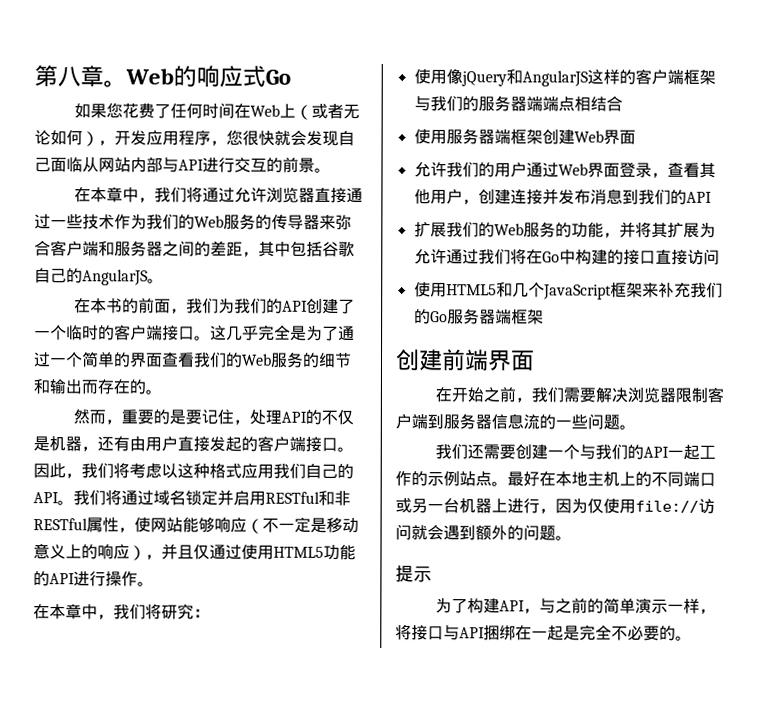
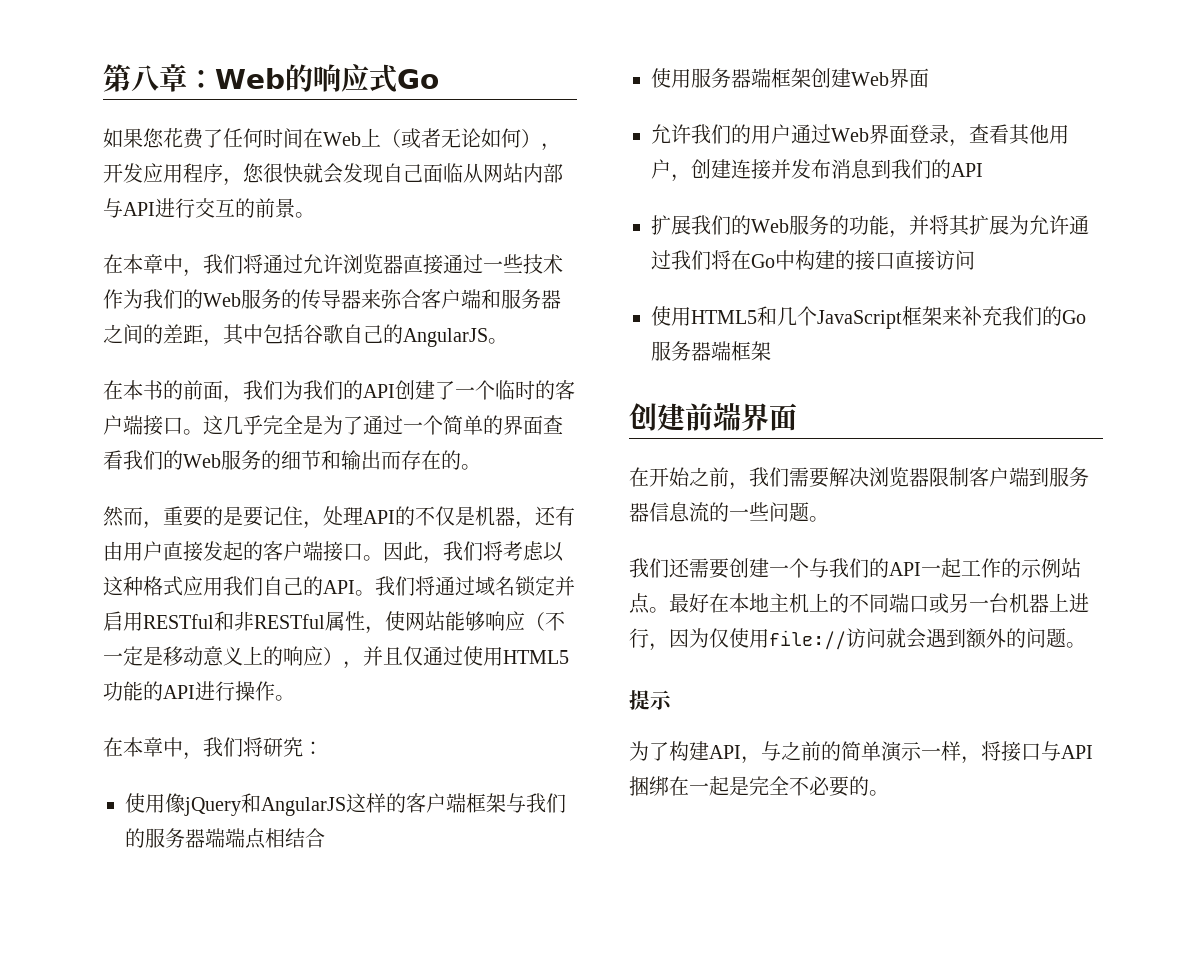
- 第八章。Web的响应式Go
+ 第八章：Web的响应式Go

